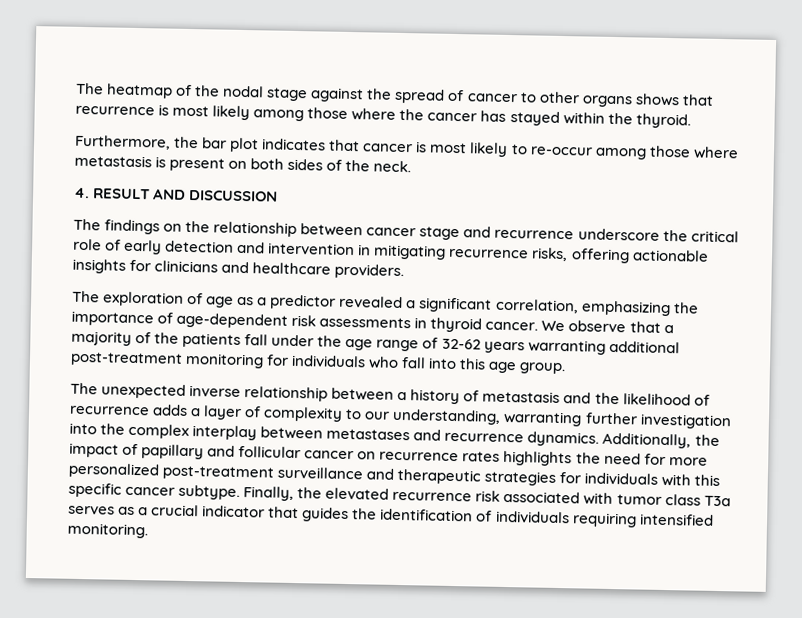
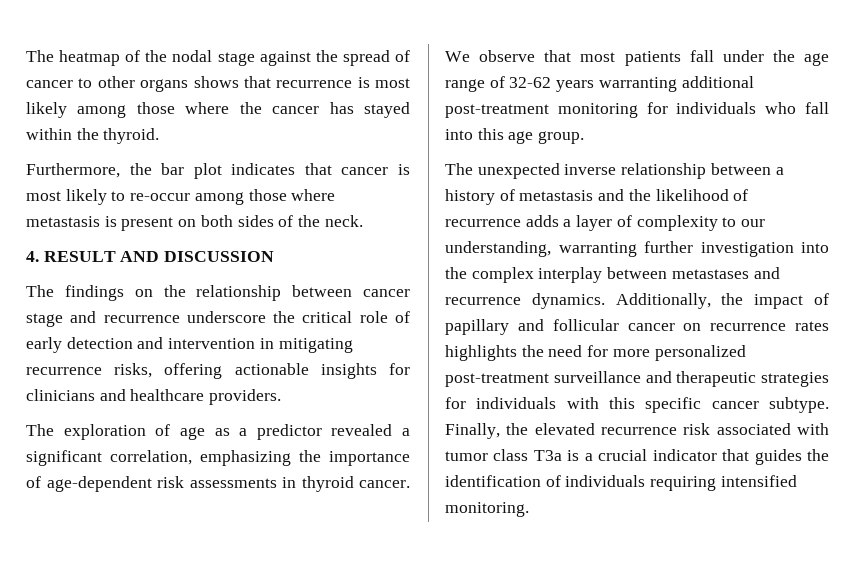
- We observe that a majority of the patients fall under the age range of 32-62 years warranting additional post-treatment monitoring for individuals who fall into this age group.
+ We observe that most patients fall under the age range of 32-62 years warranting additional post-treatment monitoring for individuals who fall into this age group.
- Finally, the elevated recurrence risk associated with tumor class T3a serves as a crucial indicator that guides the identification of individuals requiring intensified monitoring.
+ Finally, the elevated recurrence risk associated with tumor class T3a is a crucial indicator that guides the identification of individuals requiring intensified monitoring.

